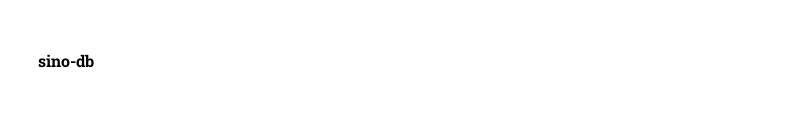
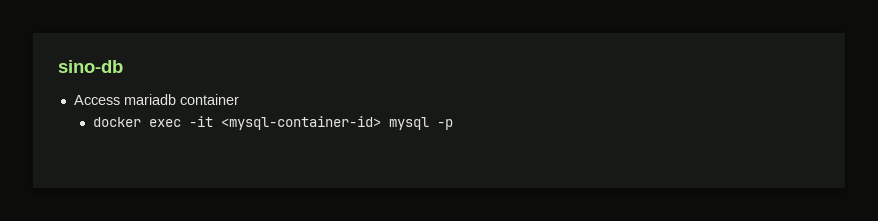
+ Access mariadb container
+ docker exec -it <mysql-container-id> mysql -p

